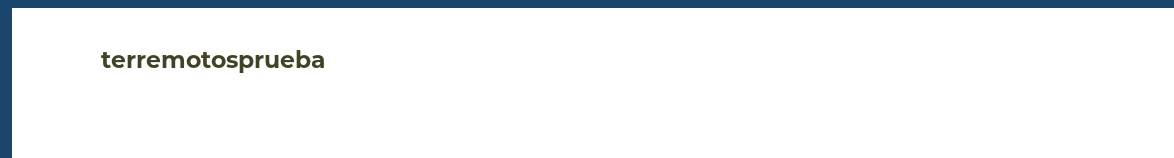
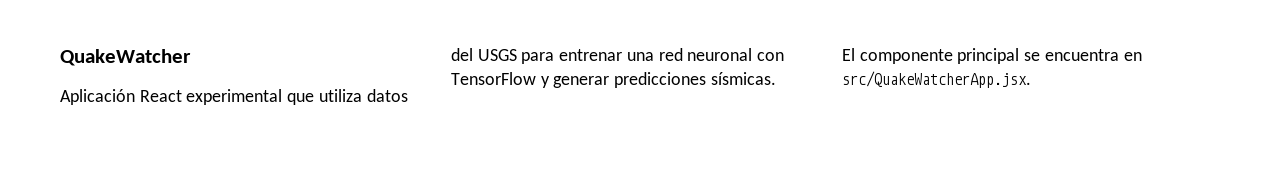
- terremotosprueba
+ QuakeWatcher
+ Aplicación React experimental que utiliza datos del USGS para entrenar una red neuronal con TensorFlow y generar predicciones sísmicas.
+ El componente principal se encuentra en src/QuakeWatcherApp.jsx.

